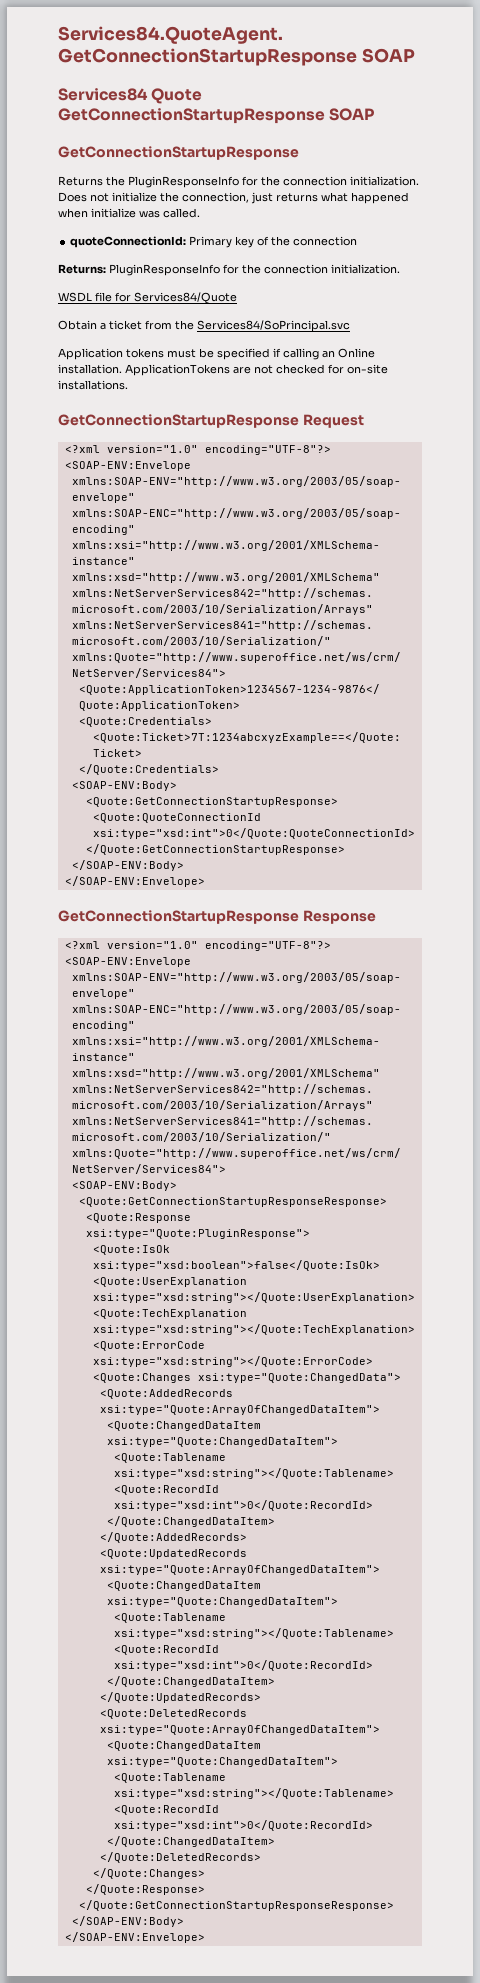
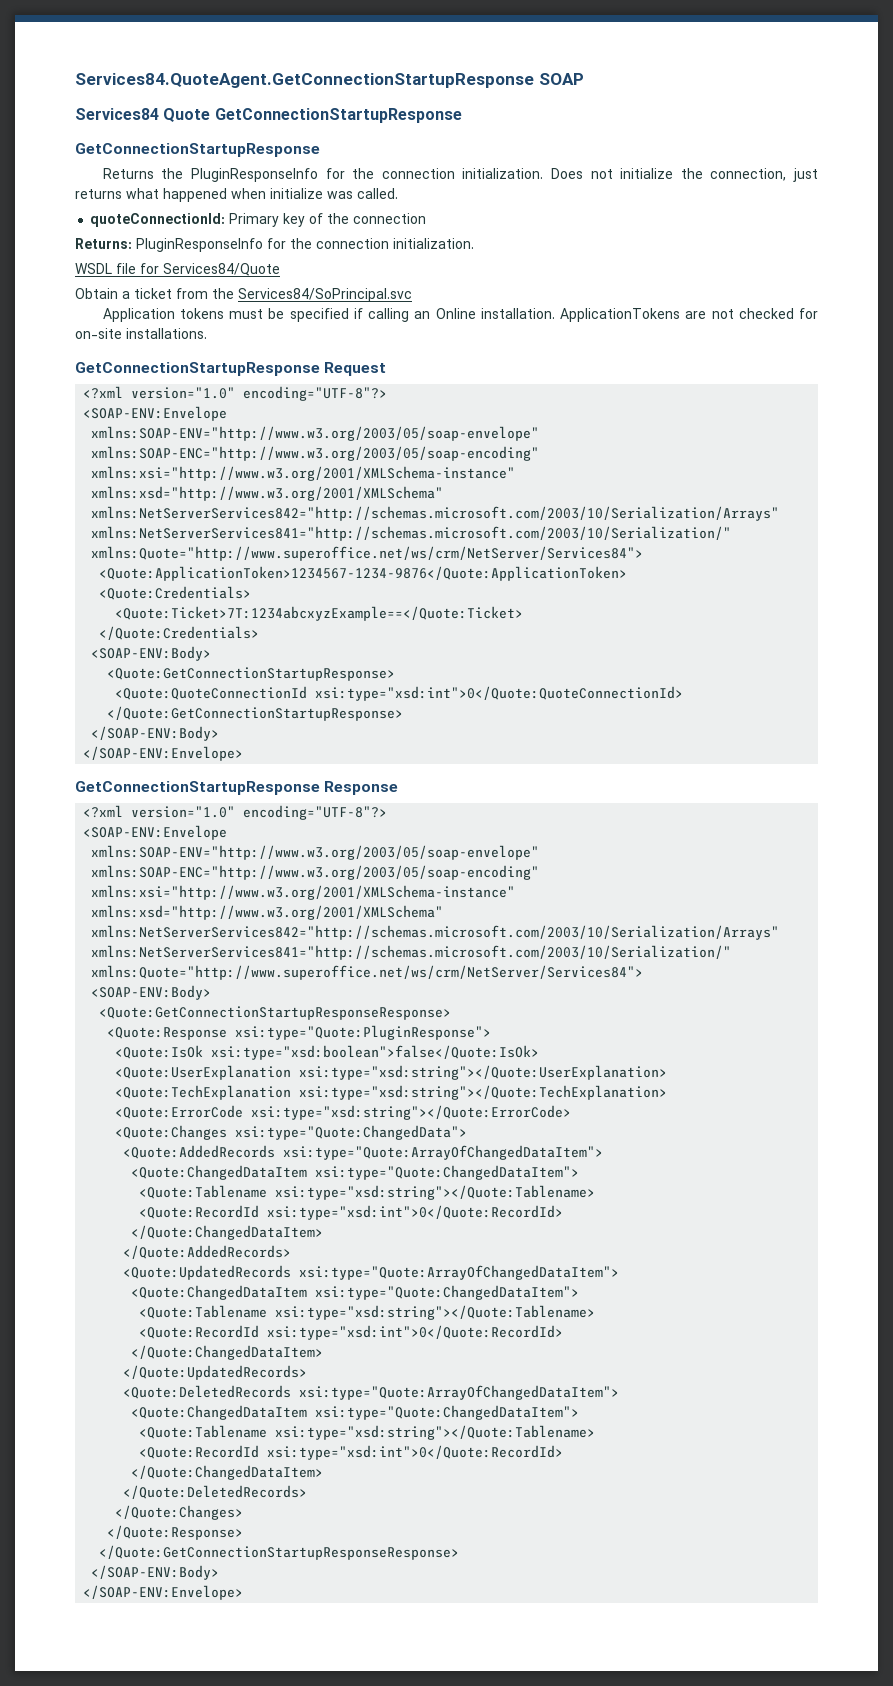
- Services84 Quote GetConnectionStartupResponse SOAP
+ Services84 Quote GetConnectionStartupResponse

